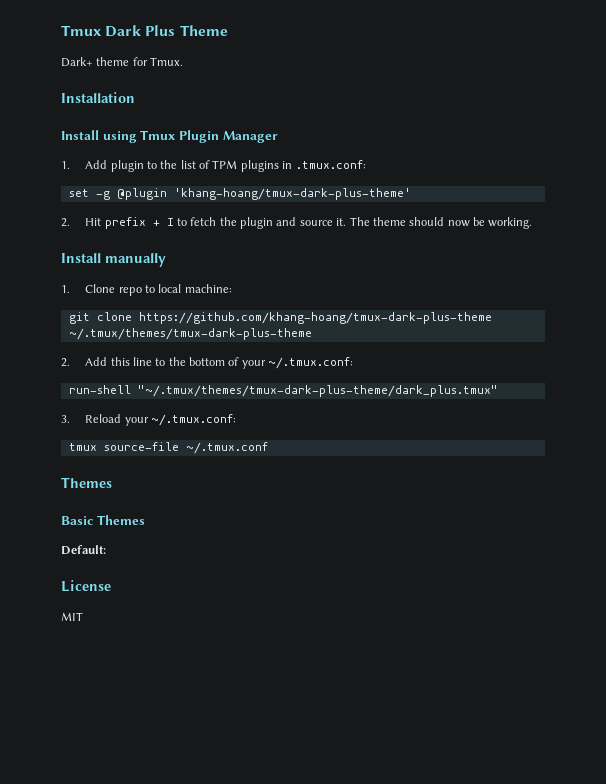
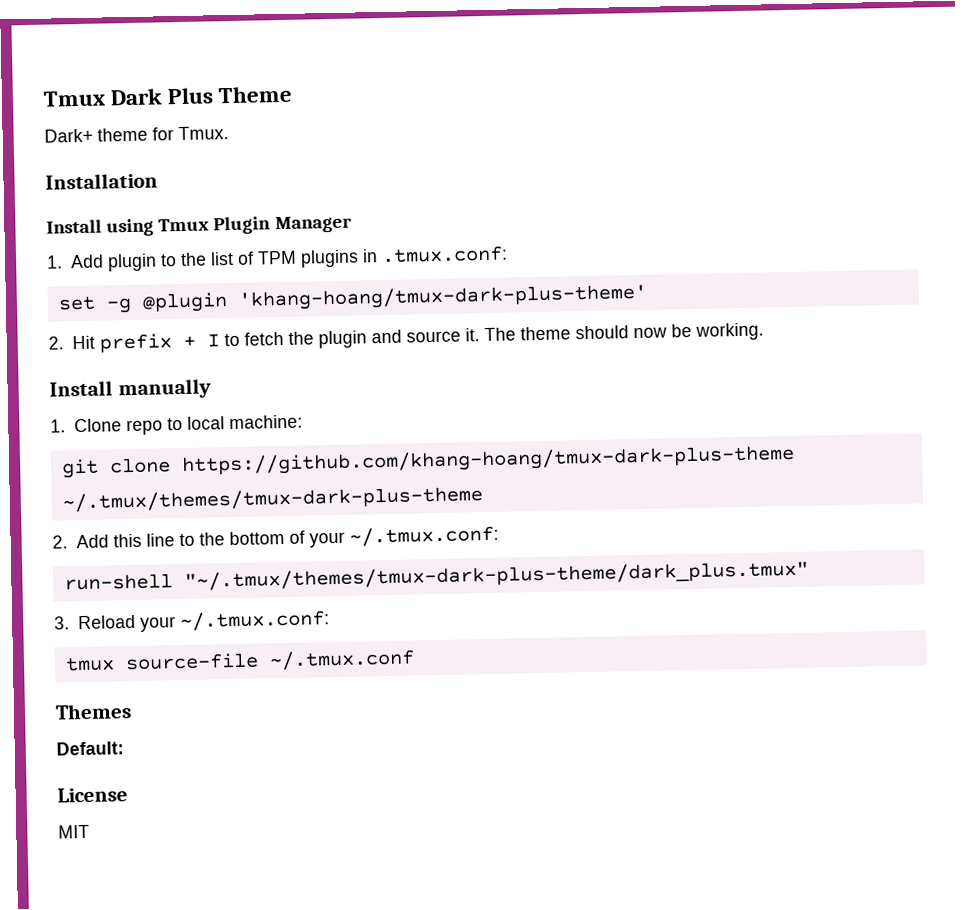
- Basic Themes

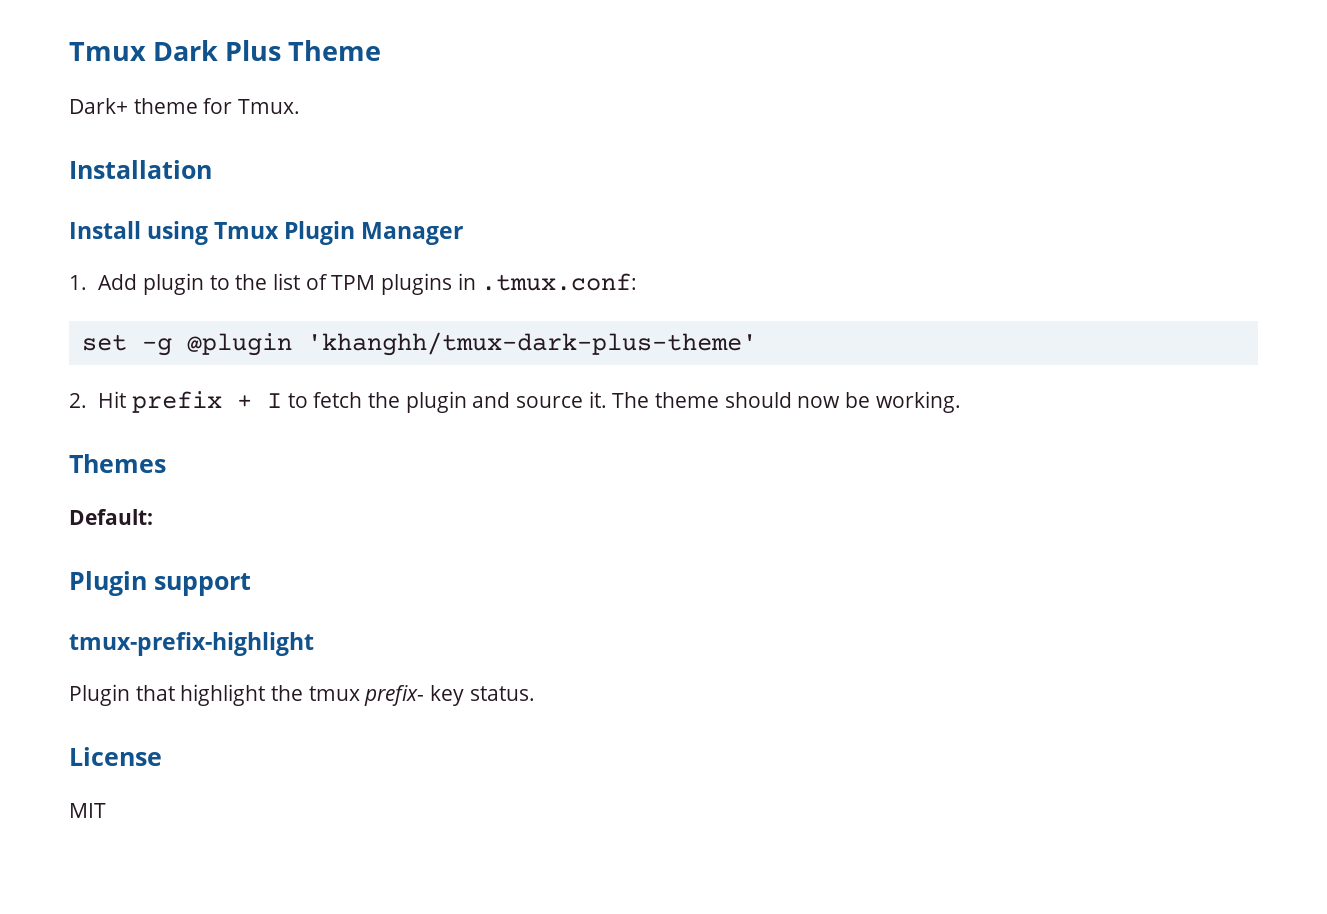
- set -g @plugin 'khang-hoang/tmux-dark-plus-theme'
+ set -g @plugin 'khanghh/tmux-dark-plus-theme'
- Install manually
- 1. Clone repo to local machine:
- git clone https://github.com/khang-hoang/tmux-dark-plus-theme ~/.tmux/themes/tmux-dark-plus-theme
- 2. Add this line to the bottom of your ~/.tmux.conf:
- run-shell "~/.tmux/themes/tmux-dark-plus-theme/dark_plus.tmux"
- 3. Reload your ~/.tmux.conf:
- tmux source-file ~/.tmux.conf
  Themes
  Default:
+ Plugin support
+ tmux-prefix-highlight
+ Plugin that highlight the tmux prefix- key status.

